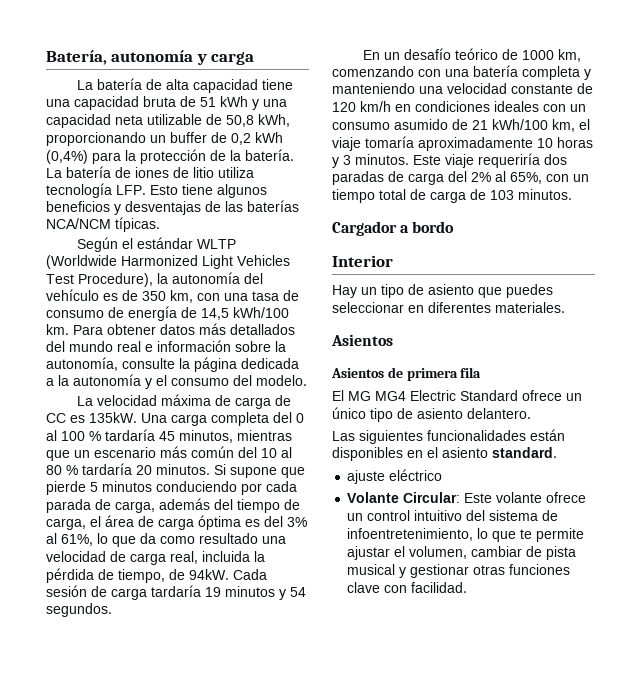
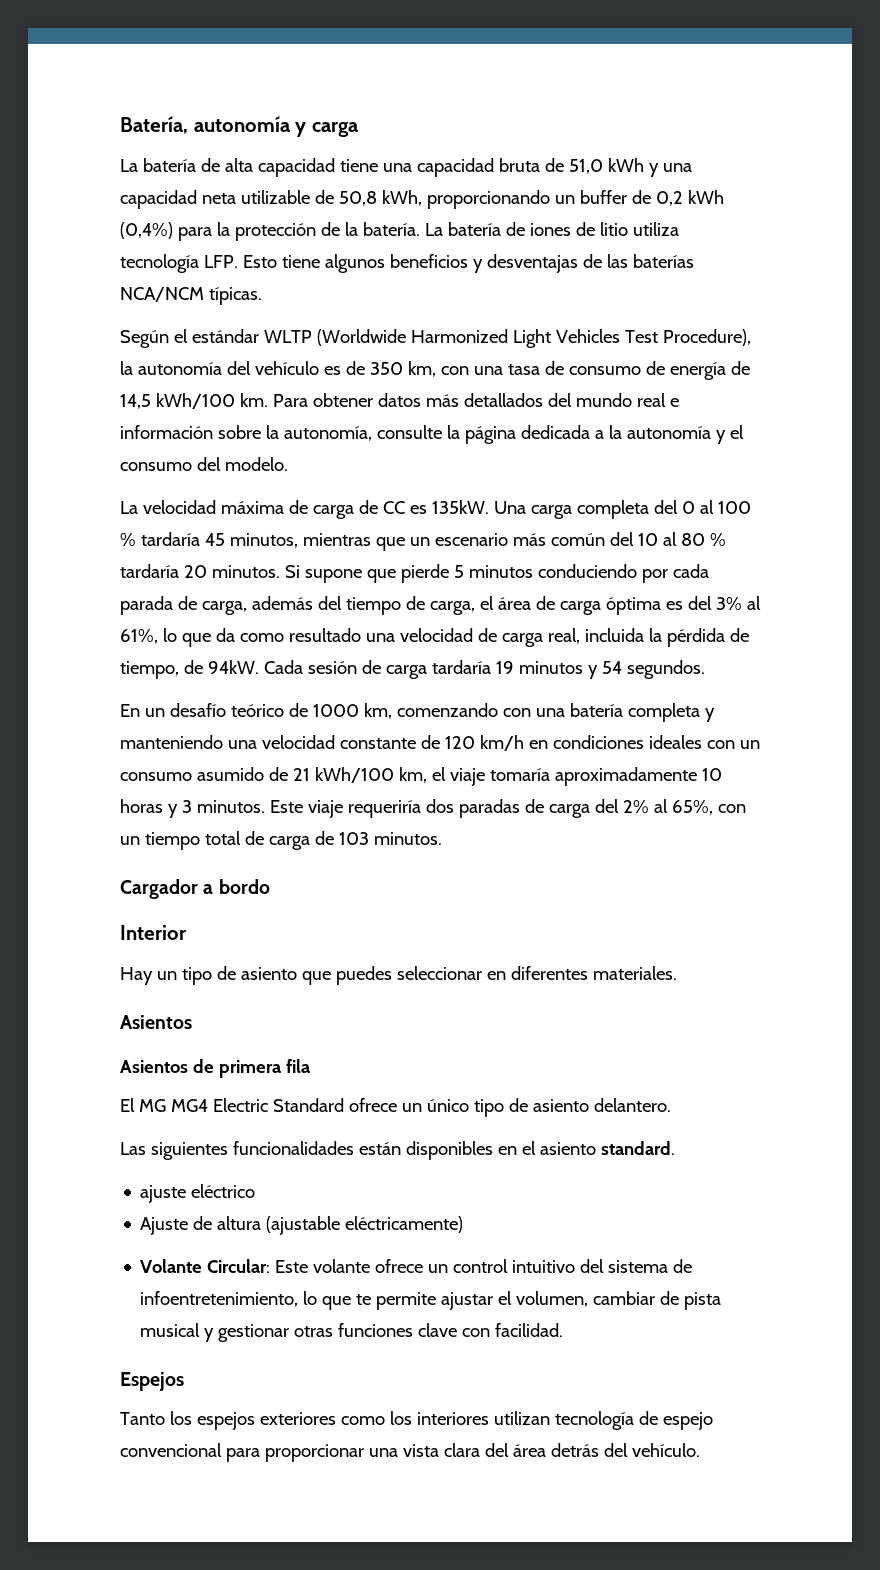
- La batería de alta capacidad tiene una capacidad bruta de 51 kWh y una capacidad neta utilizable de 50,8 kWh, proporcionando un buffer de 0,2 kWh (0,4%) para la protección de la batería.
+ La batería de alta capacidad tiene una capacidad bruta de 51,0 kWh y una capacidad neta utilizable de 50,8 kWh, proporcionando un buffer de 0,2 kWh (0,4%) para la protección de la batería.
+ Ajuste de altura (ajustable eléctricamente)
+ Espejos
+ Tanto los espejos exteriores como los interiores utilizan tecnología de espejo convencional para proporcionar una vista clara del área detrás del vehículo.

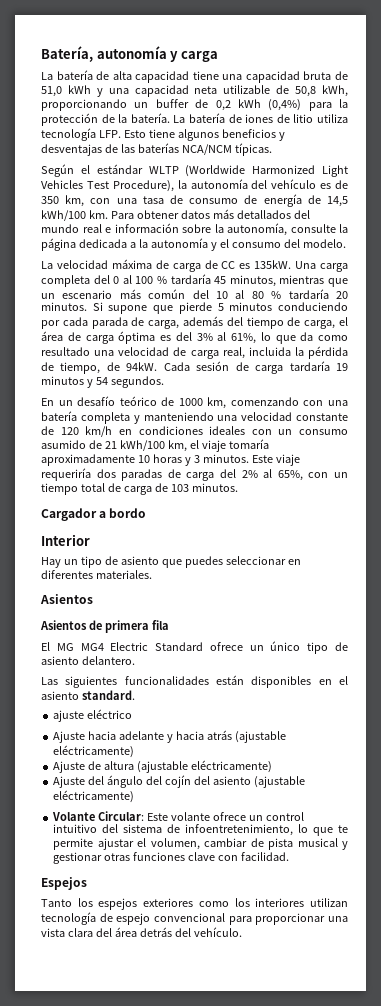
+ Ajuste hacia adelante y hacia atrás (ajustable eléctricamente)
+ Ajuste del ángulo del cojín del asiento (ajustable eléctricamente)

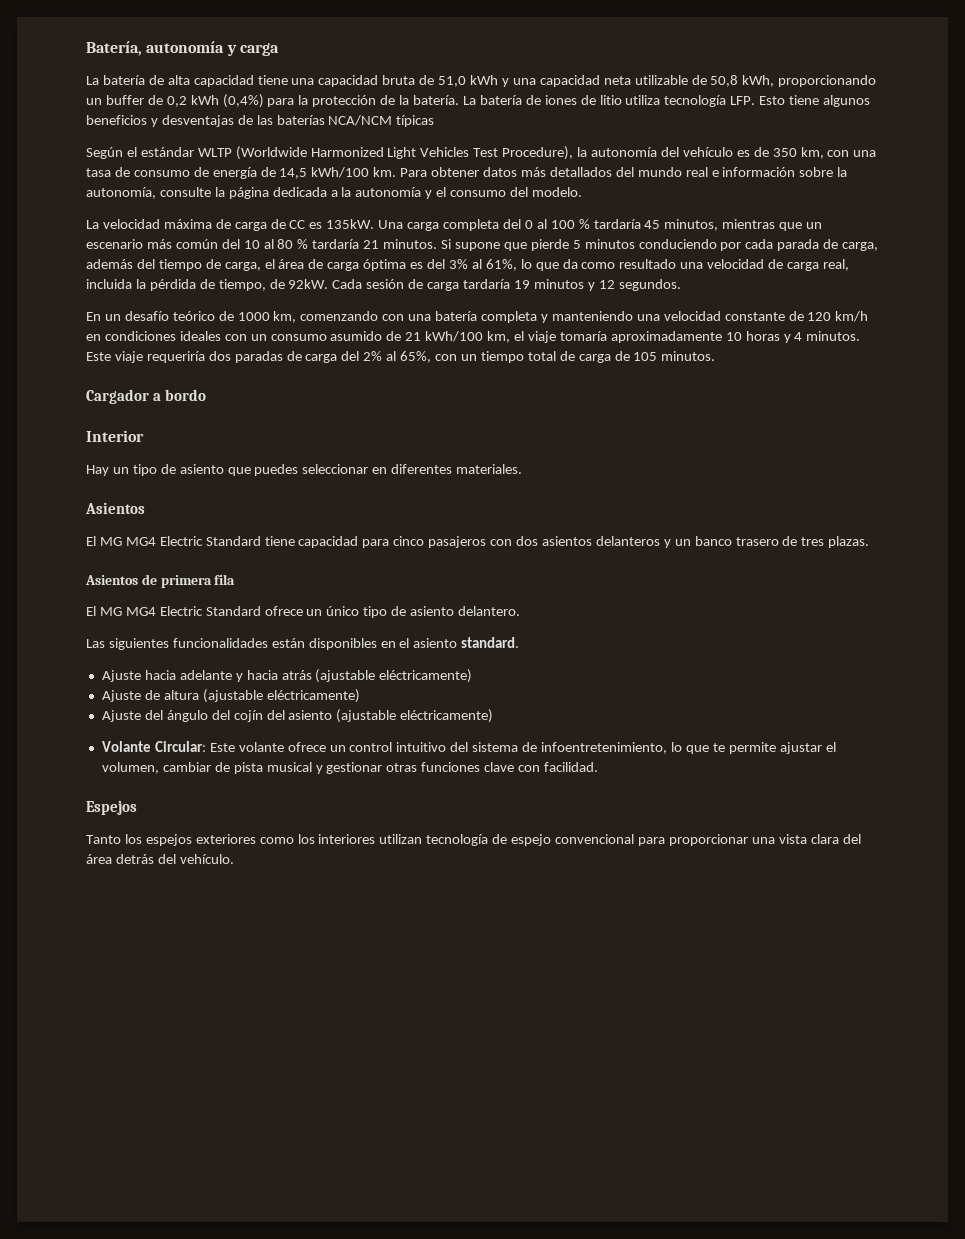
- La batería de iones de litio utiliza tecnología LFP. Esto tiene algunos beneficios y desventajas de las baterías NCA/NCM típicas.
+ La batería de iones de litio utiliza tecnología LFP. Esto tiene algunos beneficios y desventajas de las baterías NCA/NCM típicas
- Una carga completa del 0 al 100 % tardaría 45 minutos, mientras que un escenario más común del 10 al 80 % tardaría 20 minutos.
+ Una carga completa del 0 al 100 % tardaría 45 minutos, mientras que un escenario más común del 10 al 80 % tardaría 21 minutos.
- Si supone que pierde 5 minutos conduciendo por cada parada de carga, además del tiempo de carga, el área de carga óptima es del 3% al 61%, lo que da como resultado una velocidad de carga real, incluida la pérdida de tiempo, de 94kW.
+ Si supone que pierde 5 minutos conduciendo por cada parada de carga, además del tiempo de carga, el área de carga óptima es del 3% al 61%, lo que da como resultado una velocidad de carga real, incluida la pérdida de tiempo, de 92kW.
- Cada sesión de carga tardaría 19 minutos y 54 segundos.
+ Cada sesión de carga tardaría 19 minutos y 12 segundos.
- En un desafío teórico de 1000 km, comenzando con una batería completa y manteniendo una velocidad constante de 120 km/h en condiciones ideales con un consumo asumido de 21 kWh/100 km, el viaje tomaría aproximadamente 10 horas y 3 minutos.
+ En un desafío teórico de 1000 km, comenzando con una batería completa y manteniendo una velocidad constante de 120 km/h en condiciones ideales con un consumo asumido de 21 kWh/100 km, el viaje tomaría aproximadamente 10 horas y 4 minutos.
- Este viaje requeriría dos paradas de carga del 2% al 65%, con un tiempo total de carga de 103 minutos.
+ Este viaje requeriría dos paradas de carga del 2% al 65%, con un tiempo total de carga de 105 minutos.
+ El MG MG4 Electric Standard tiene capacidad para cinco pasajeros con dos asientos delanteros y un banco trasero de tres plazas.
- ajuste eléctrico

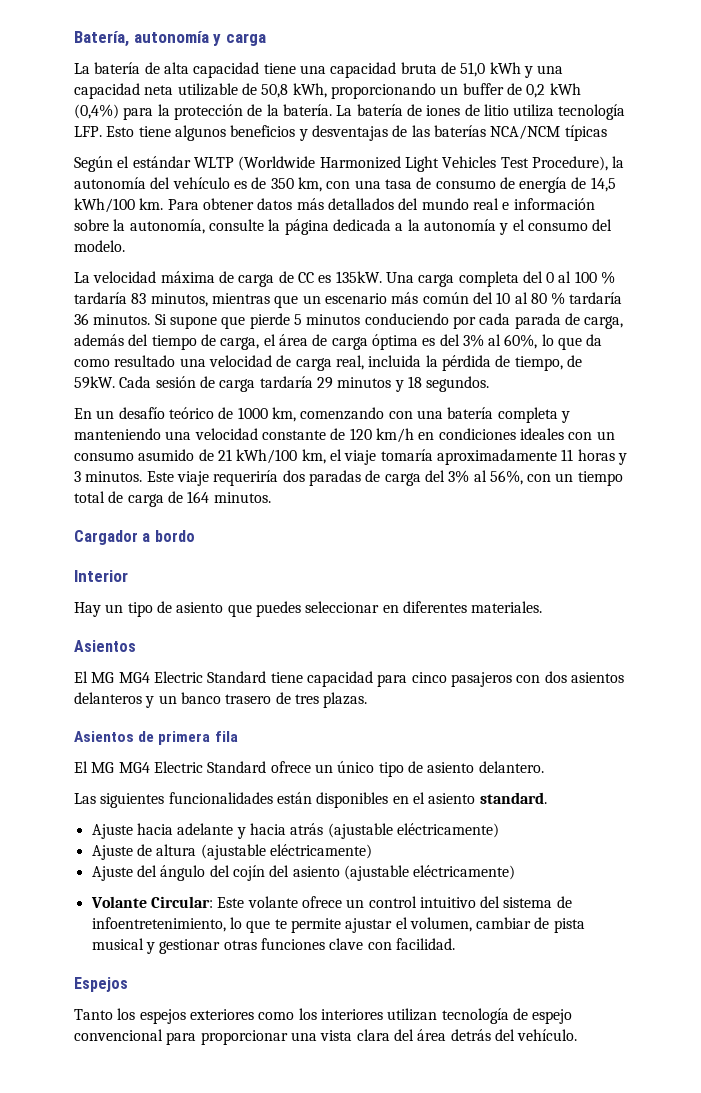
- Una carga completa del 0 al 100 % tardaría 45 minutos, mientras que un escenario más común del 10 al 80 % tardaría 21 minutos.
+ Una carga completa del 0 al 100 % tardaría 83 minutos, mientras que un escenario más común del 10 al 80 % tardaría 36 minutos.
- Si supone que pierde 5 minutos conduciendo por cada parada de carga, además del tiempo de carga, el área de carga óptima es del 3% al 61%, lo que da como resultado una velocidad de carga real, incluida la pérdida de tiempo, de 92kW.
+ Si supone que pierde 5 minutos conduciendo por cada parada de carga, además del tiempo de carga, el área de carga óptima es del 3% al 60%, lo que da como resultado una velocidad de carga real, incluida la pérdida de tiempo, de 59kW.
- Cada sesión de carga tardaría 19 minutos y 12 segundos.
+ Cada sesión de carga tardaría 29 minutos y 18 segundos.
- En un desafío teórico de 1000 km, comenzando con una batería completa y manteniendo una velocidad constante de 120 km/h en condiciones ideales con un consumo asumido de 21 kWh/100 km, el viaje tomaría aproximadamente 10 horas y 4 minutos.
+ En un desafío teórico de 1000 km, comenzando con una batería completa y manteniendo una velocidad constante de 120 km/h en condiciones ideales con un consumo asumido de 21 kWh/100 km, el viaje tomaría aproximadamente 11 horas y 3 minutos.
- Este viaje requeriría dos paradas de carga del 2% al 65%, con un tiempo total de carga de 105 minutos.
+ Este viaje requeriría dos paradas de carga del 3% al 56%, con un tiempo total de carga de 164 minutos.

